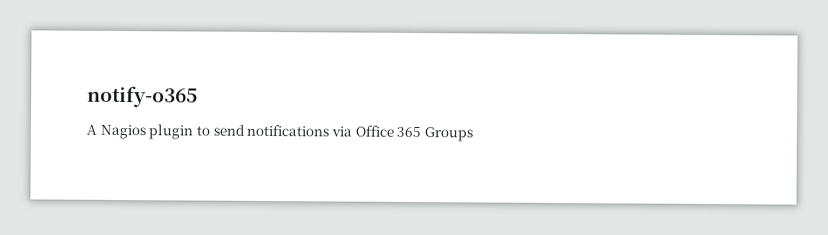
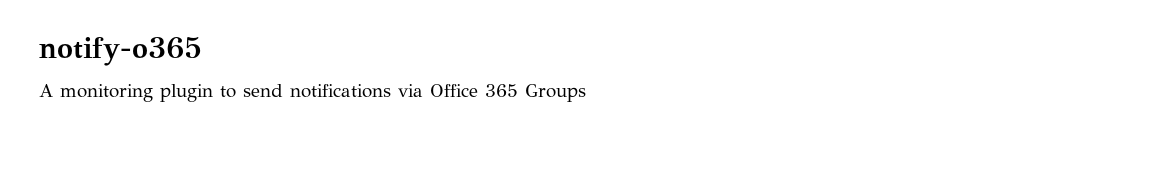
- A Nagios plugin to send notifications via Office 365 Groups
+ A monitoring plugin to send notifications via Office 365 Groups

